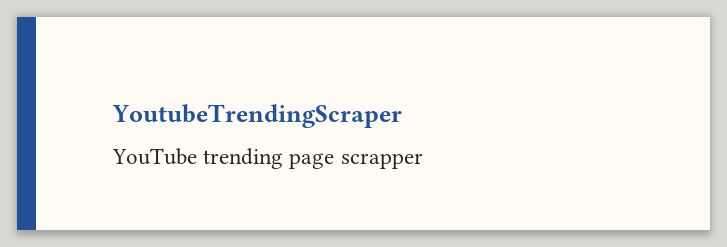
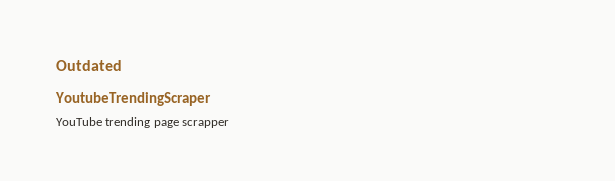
+ Outdated

